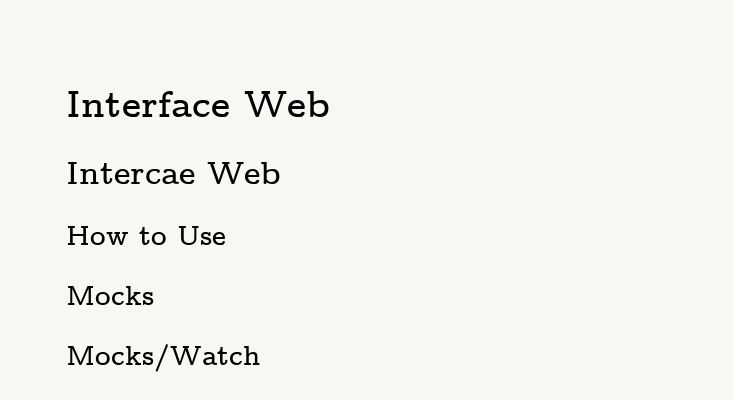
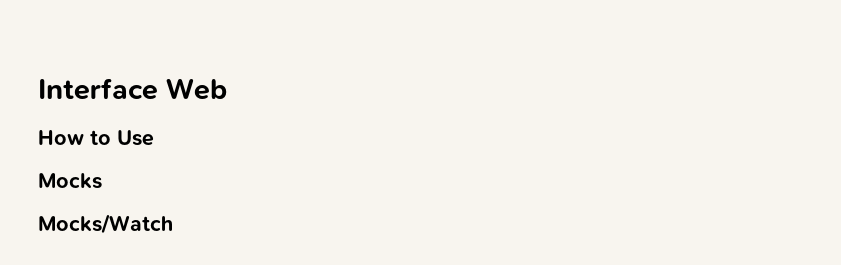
- Intercae Web

